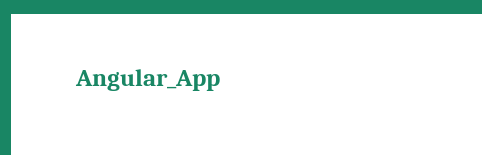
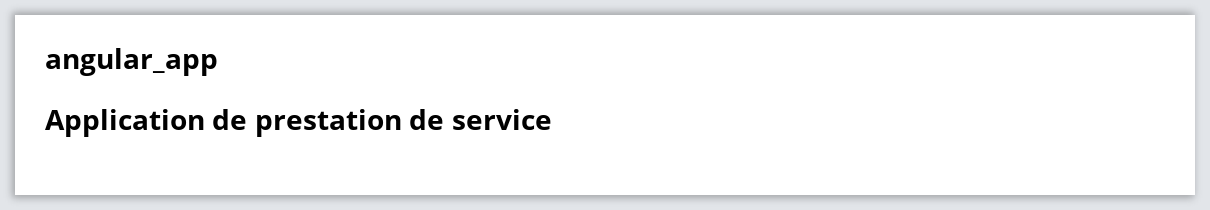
- Angular_App
+ angular_app
+ Application de prestation de service

